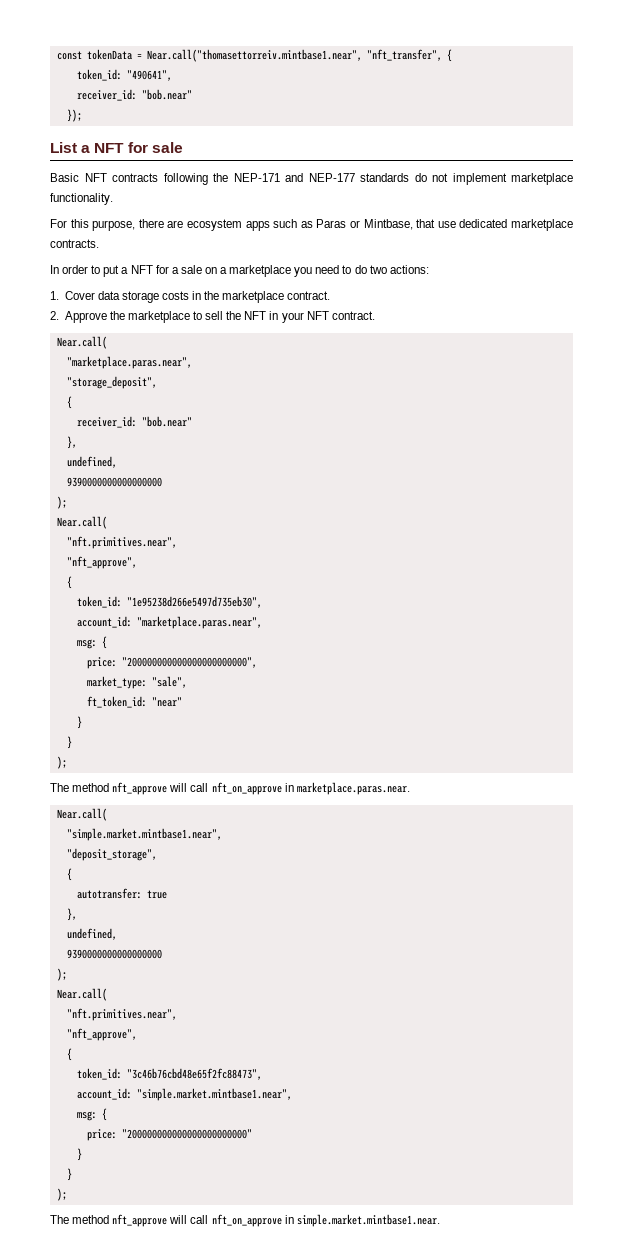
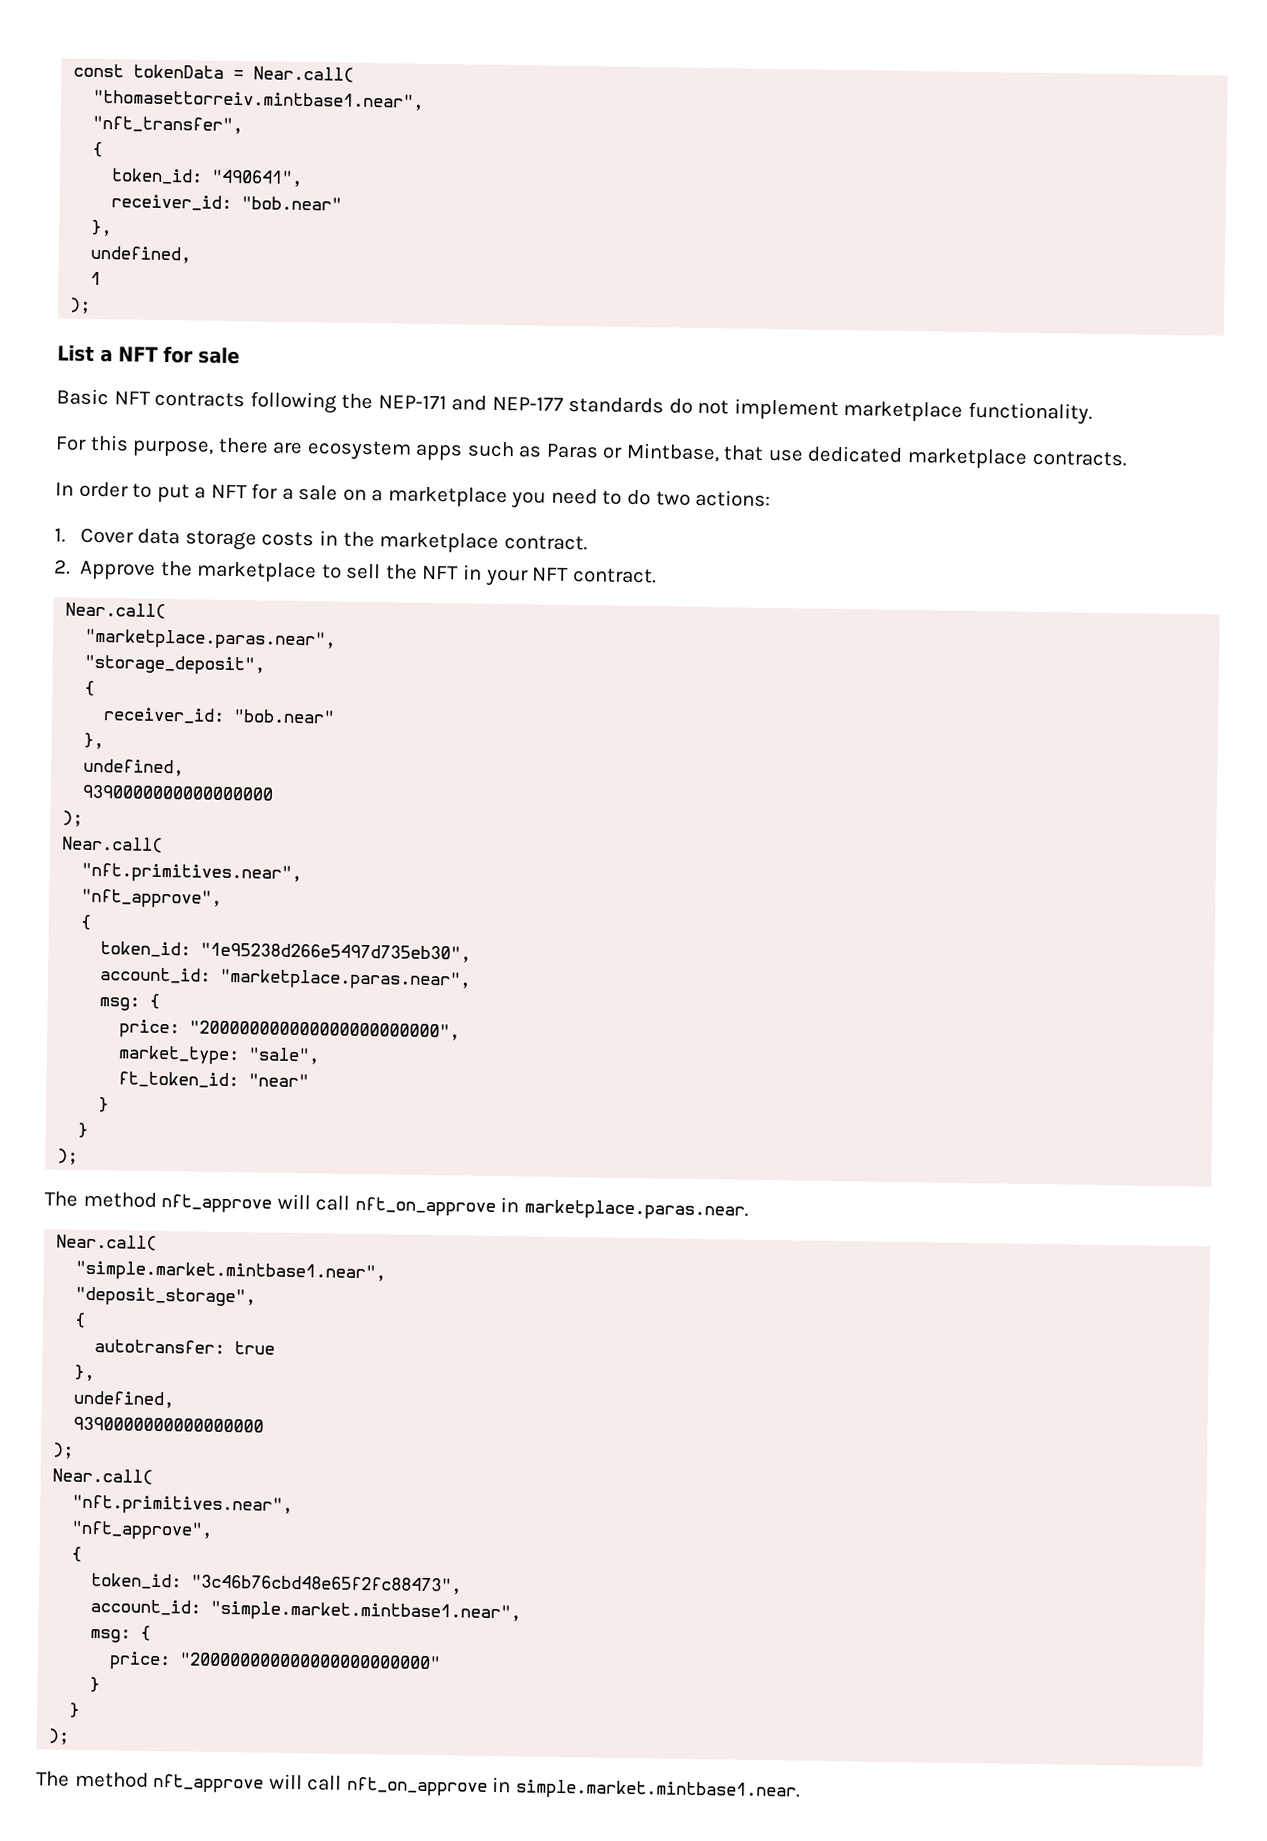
- const tokenData = Near.call("thomasettorreiv.mintbase1.near", "nft_transfer", {
+ const tokenData = Near.call(
+ "thomasettorreiv.mintbase1.near",
+ "nft_transfer",
+ {
  token_id: "490641",
  receiver_id: "bob.near"
- });
+ },
+ undefined,
+ 1
+ );

